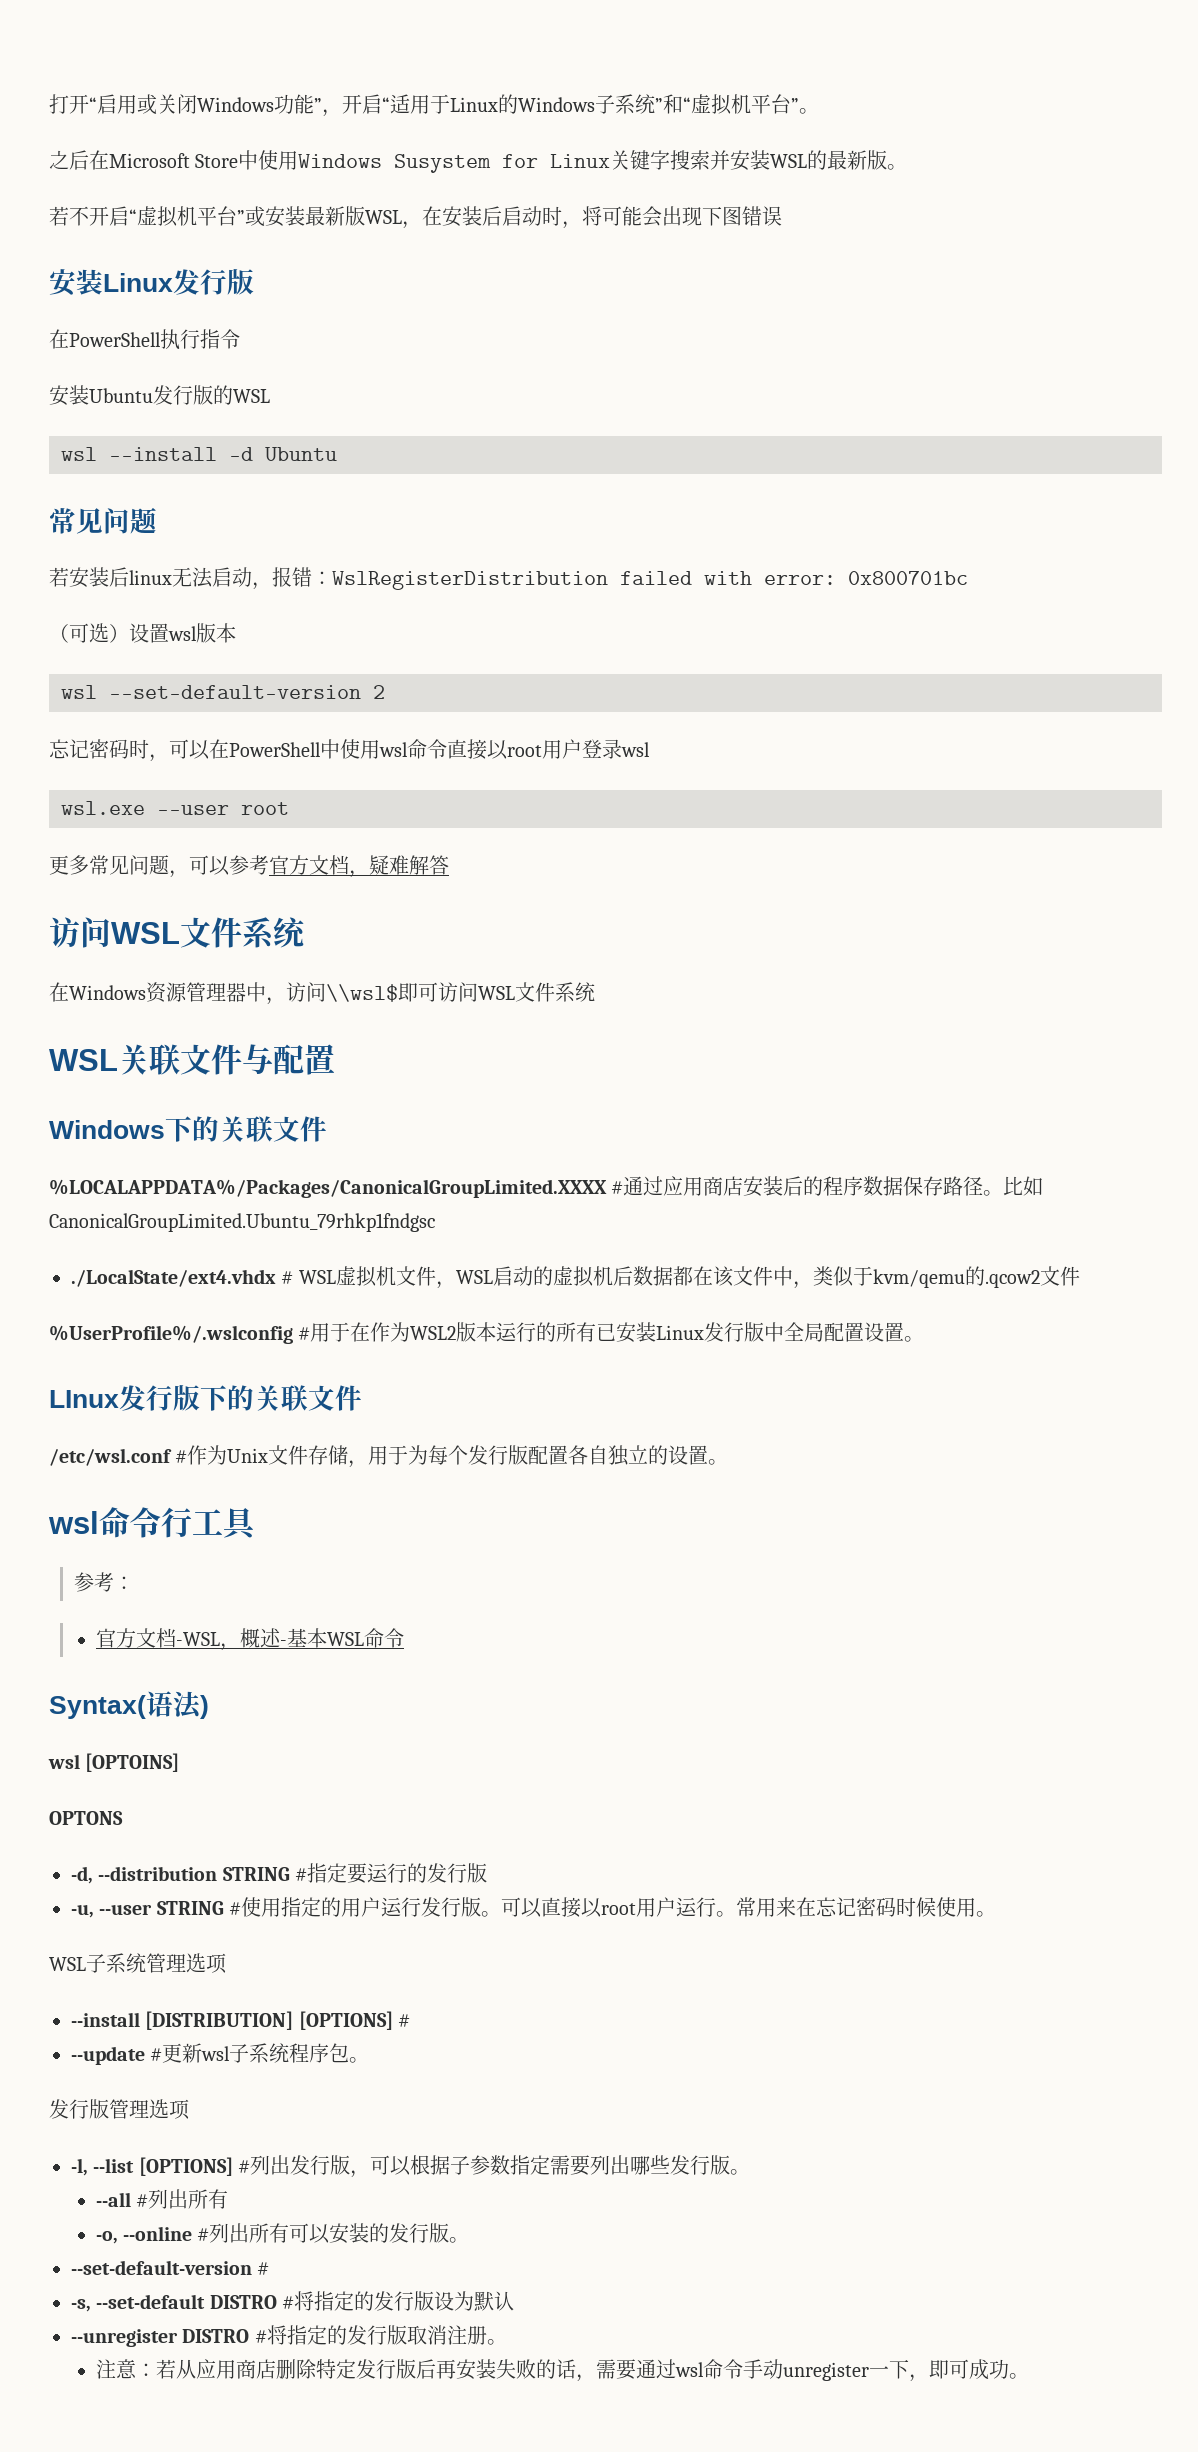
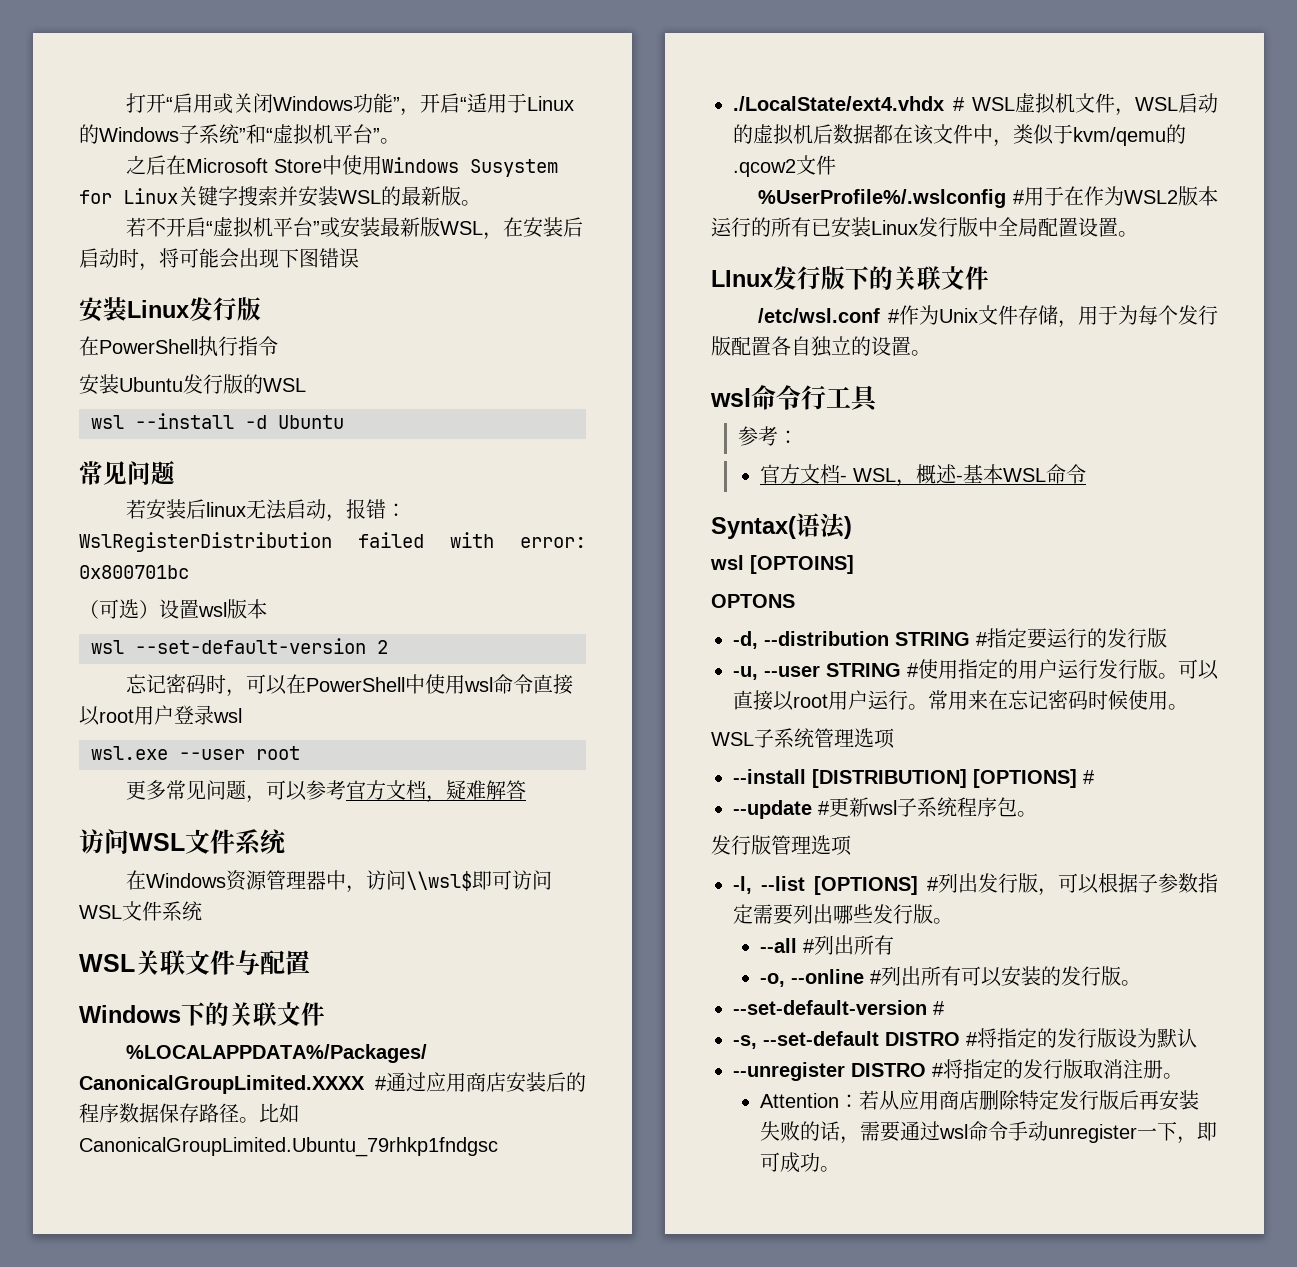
- 官方文档-WSL，概述-基本WSL命令
+ 官方文档- WSL，概述-基本WSL命令
- 注意：若从应用商店删除特定发行版后再安装失败的话，需要通过wsl命令手动unregister一下，即可成功。
+ Attention：若从应用商店删除特定发行版后再安装失败的话，需要通过wsl命令手动unregister一下，即可成功。

